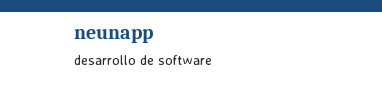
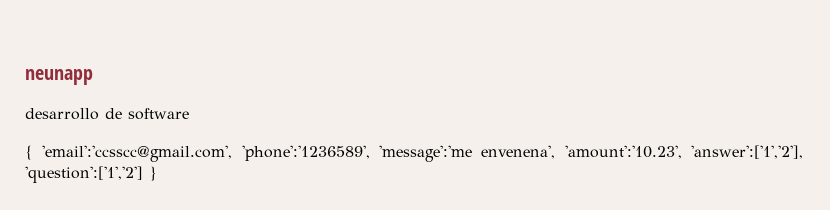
+ { 'email':'ccsscc@gmail.com', 'phone':'1236589', 'message':'me envenena', 'amount':'10.23', 'answer':['1','2'], 'question':['1','2'] }

